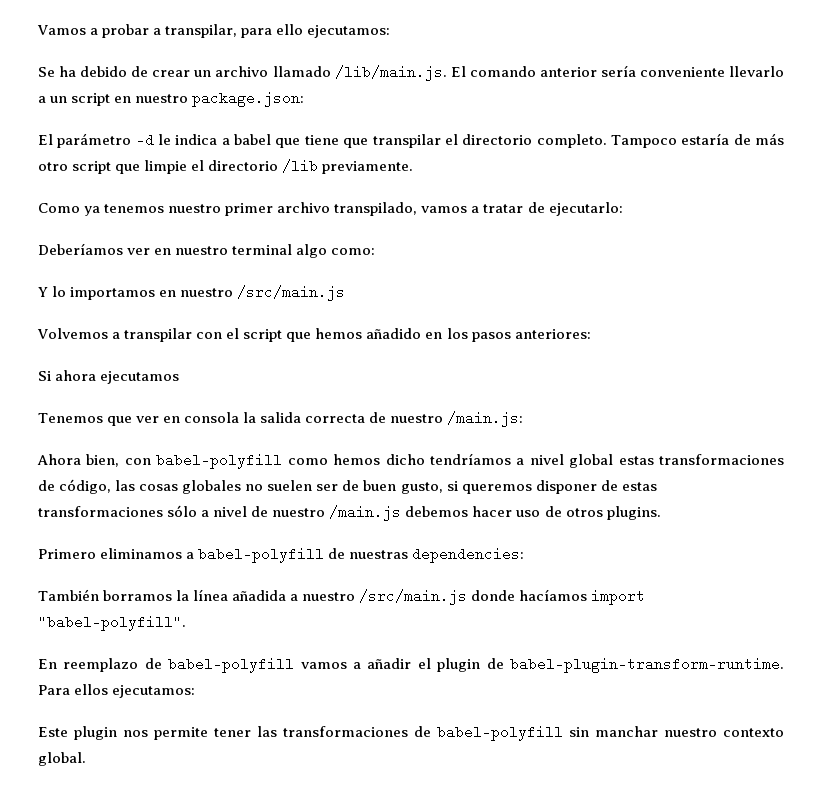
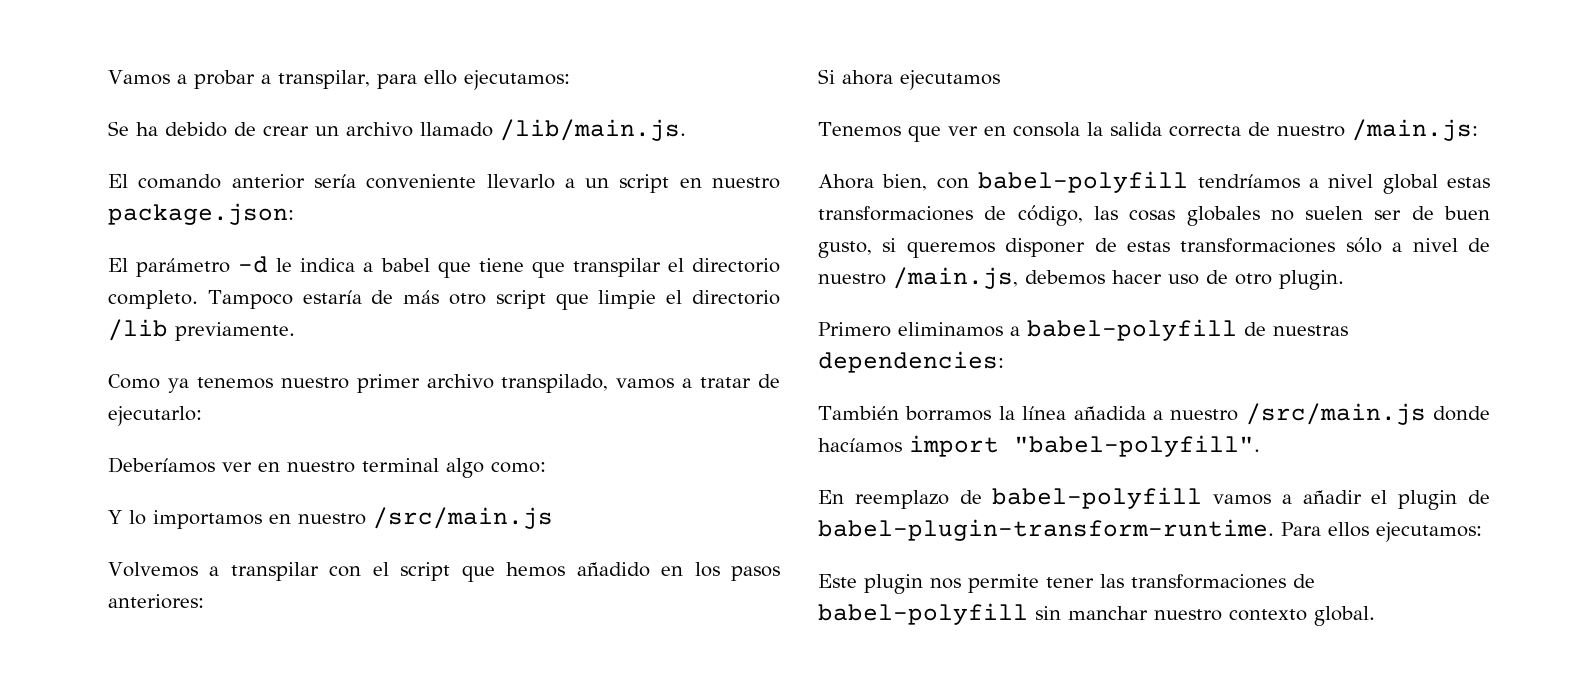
- Se ha debido de crear un archivo llamado /lib/main.js. El comando anterior sería conveniente llevarlo a un script en nuestro package.json:
+ Se ha debido de crear un archivo llamado /lib/main.js.
+ El comando anterior sería conveniente llevarlo a un script en nuestro package.json:
- Ahora bien, con babel-polyfill como hemos dicho tendríamos a nivel global estas transformaciones de código, las cosas globales no suelen ser de buen gusto, si queremos disponer de estas transformaciones sólo a nivel de nuestro /main.js debemos hacer uso de otros plugins.
+ Ahora bien, con babel-polyfill tendríamos a nivel global estas transformaciones de código, las cosas globales no suelen ser de buen gusto, si queremos disponer de estas transformaciones sólo a nivel de nuestro /main.js, debemos hacer uso de otro plugin.

